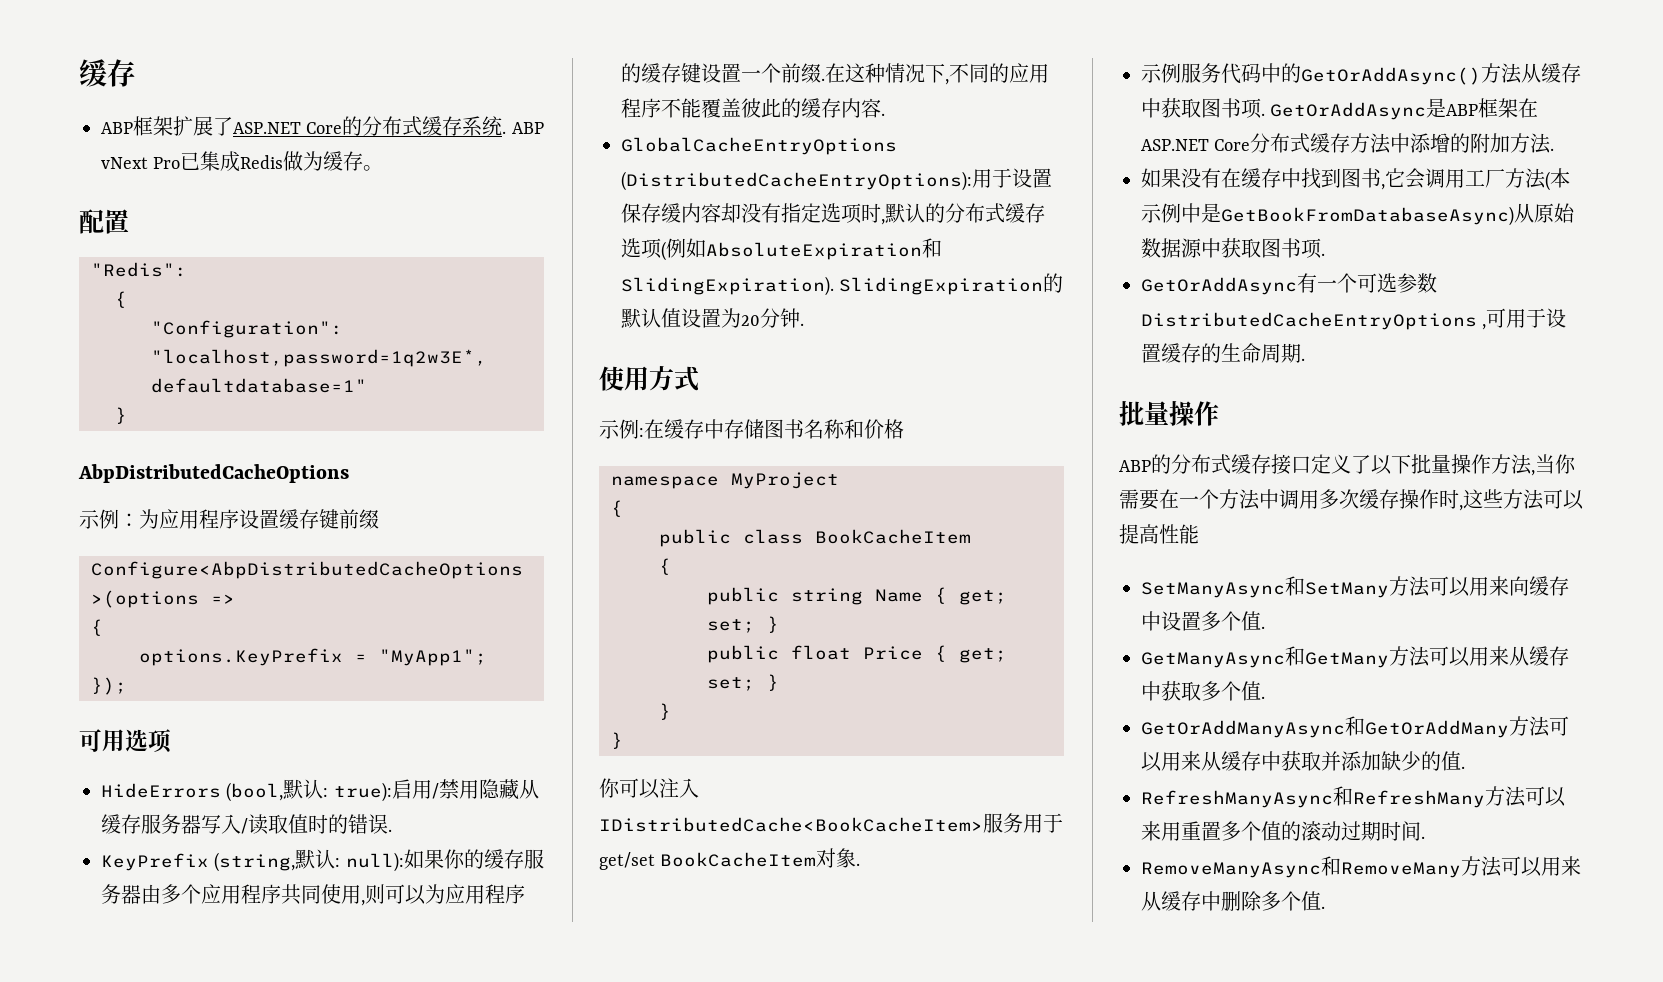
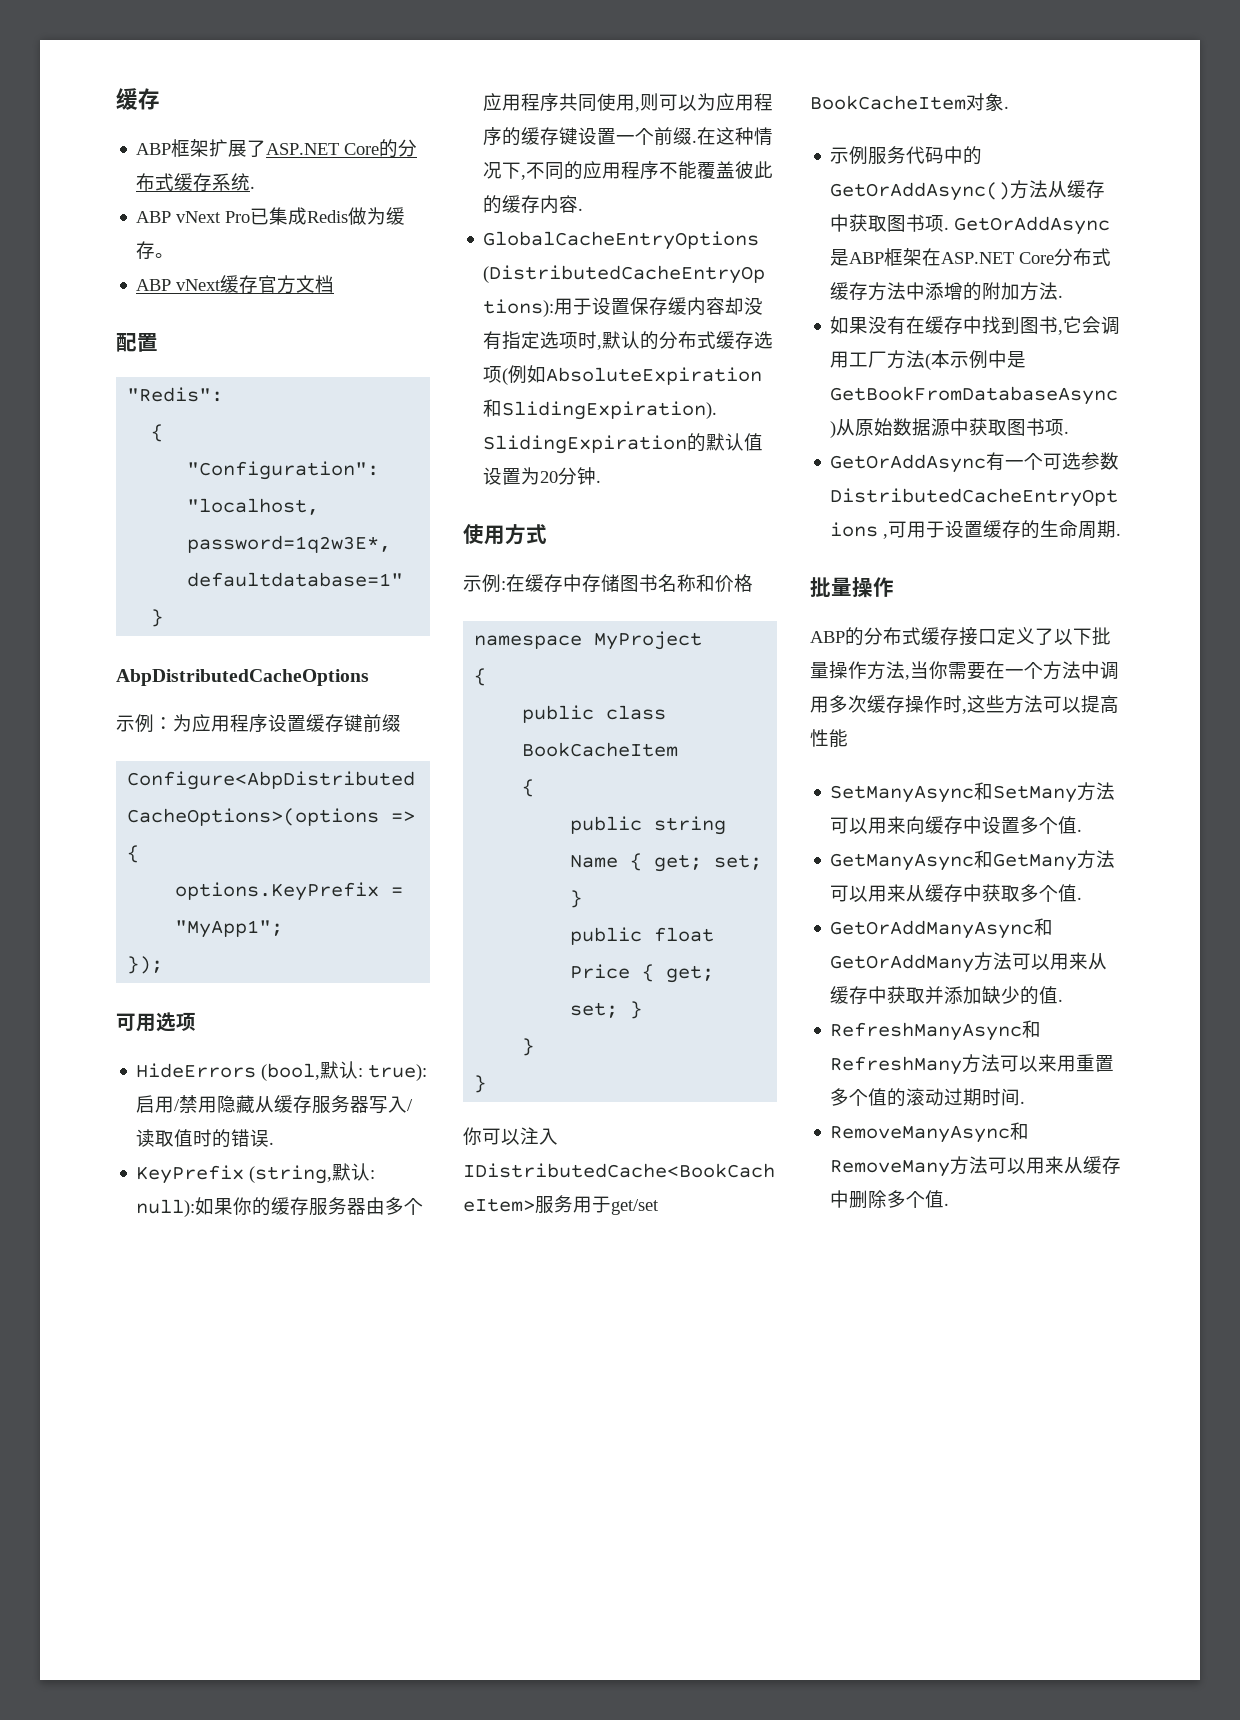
- ABP框架扩展了ASP.NET Core的分布式缓存系统. ABP vNext Pro已集成Redis做为缓存。
+ ABP框架扩展了ASP.NET Core的分布式缓存系统.
+ ABP vNext Pro已集成Redis做为缓存。
+ ABP vNext缓存官方文档

